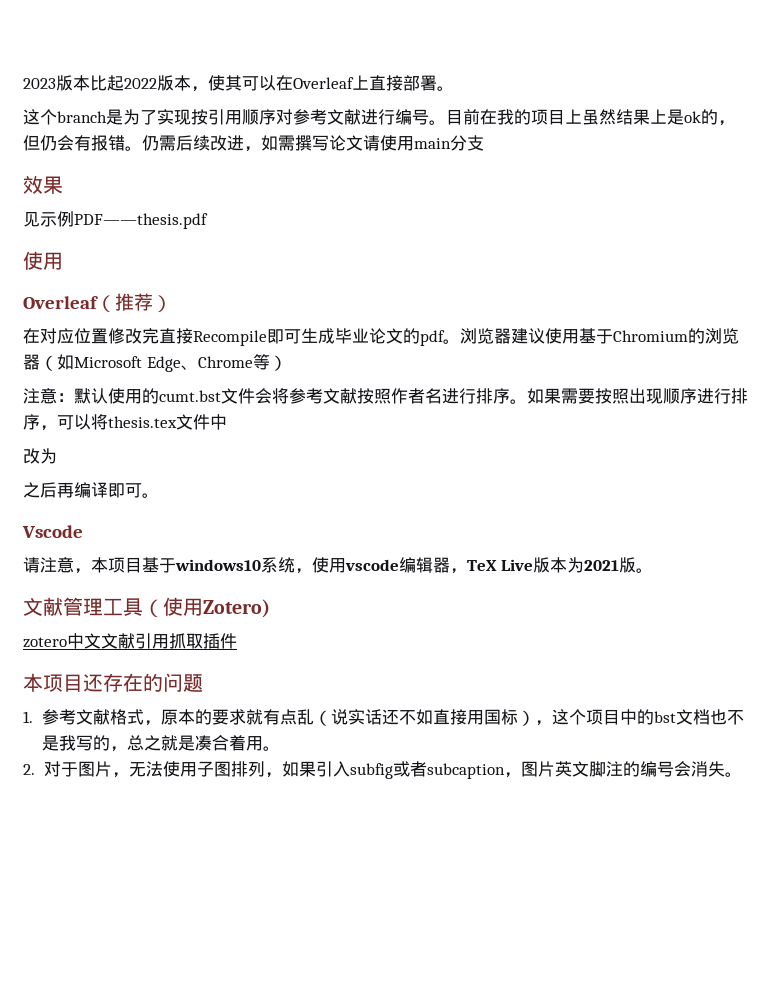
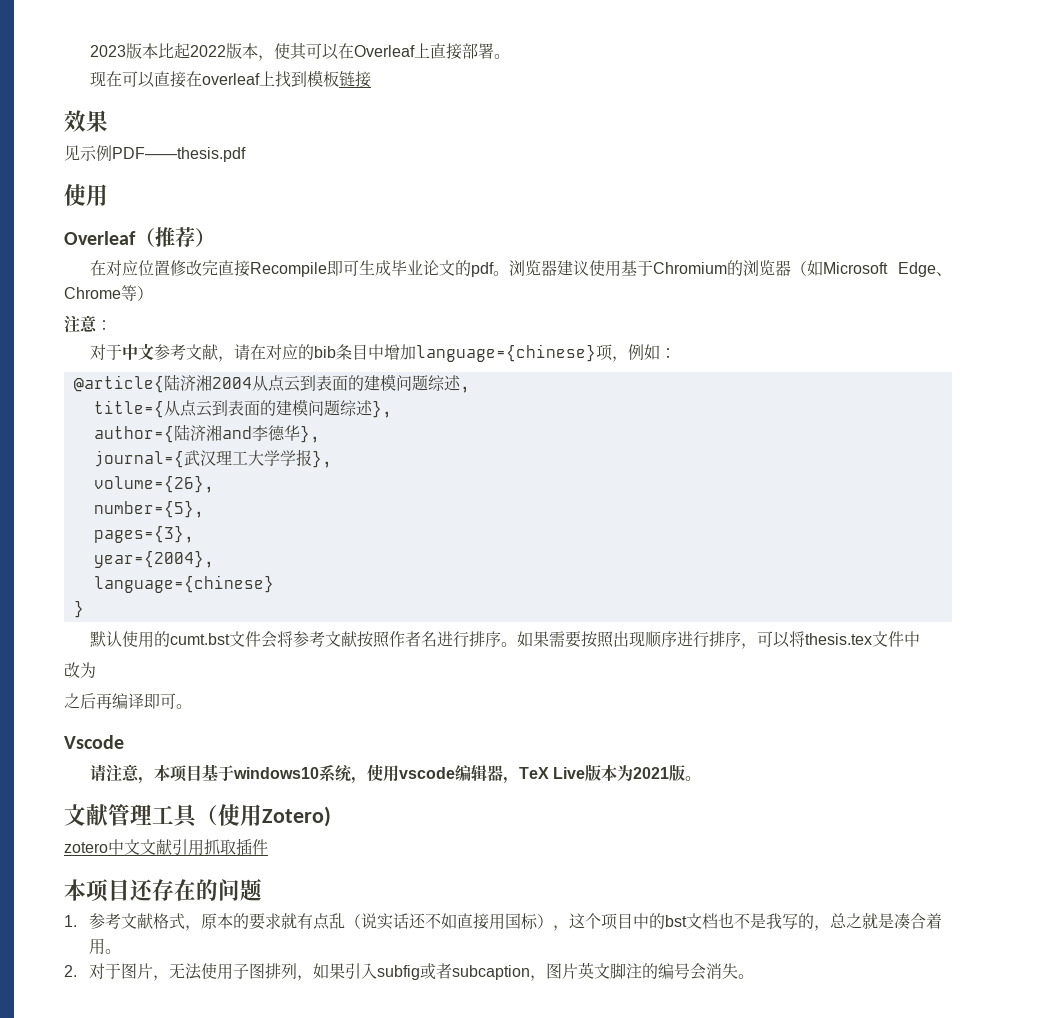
- 这个branch是为了实现按引用顺序对参考文献进行编号。目前在我的项目上虽然结果上是ok的，但仍会有报错。仍需后续改进，如需撰写论文请使用main分支
+ 现在可以直接在overleaf上找到模板链接
- 注意：默认使用的cumt.bst文件会将参考文献按照作者名进行排序。
+ 注意：
+ 对于中文参考文献，请在对应的bib条目中增加language={chinese}项，例如：
+ @article{陆济湘2004从点云到表面的建模问题综述,
+ title={从点云到表面的建模问题综述},
+ author={陆济湘and李德华},
+ journal={武汉理工大学学报},
+ volume={26},
+ number={5},
+ pages={3},
+ year={2004},
+ language={chinese}
+ }
+ 默认使用的cumt.bst文件会将参考文献按照作者名进行排序。

